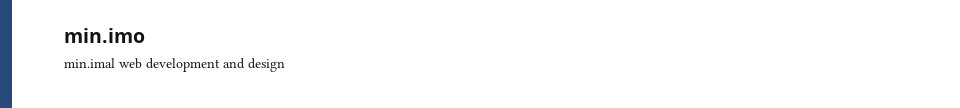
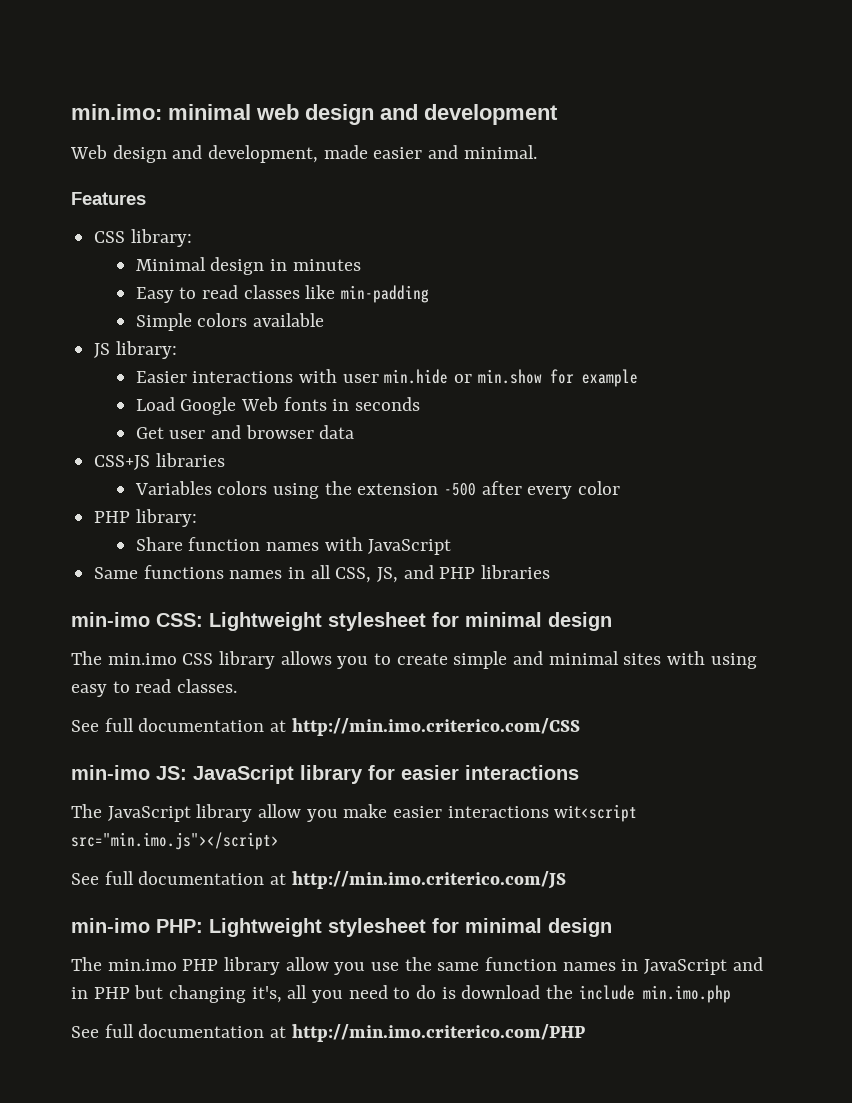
- min.imo
- min.imal web development and design
+ min.imo: minimal web design and development
+ Web design and development, made easier and minimal.
+ Features
+ CSS library:
+ Minimal design in minutes
+ Easy to read classes like min-padding
+ Simple colors available
+ JS library:
+ Easier interactions with user min.hide or min.show for example
+ Load Google Web fonts in seconds
+ Get user and browser data
+ CSS+JS libraries
+ Variables colors using the extension -500 after every color
+ PHP library:
+ Share function names with JavaScript
+ Same functions names in all CSS, JS, and PHP libraries
+ min-imo CSS: Lightweight stylesheet for minimal design
+ The min.imo CSS library allows you to create simple and minimal sites with using easy to read classes.
+ See full documentation at http://min.imo.criterico.com/CSS
+ min-imo JS: JavaScript library for easier interactions
+ The JavaScript library allow you make easier interactions wit<script src="min.imo.js"></script>
+ See full documentation at http://min.imo.criterico.com/JS
+ min-imo PHP: Lightweight stylesheet for minimal design
+ The min.imo PHP library allow you use the same function names in JavaScript and in PHP but changing it's, all you need to do is download the include min.imo.php
+ See full documentation at http://min.imo.criterico.com/PHP

